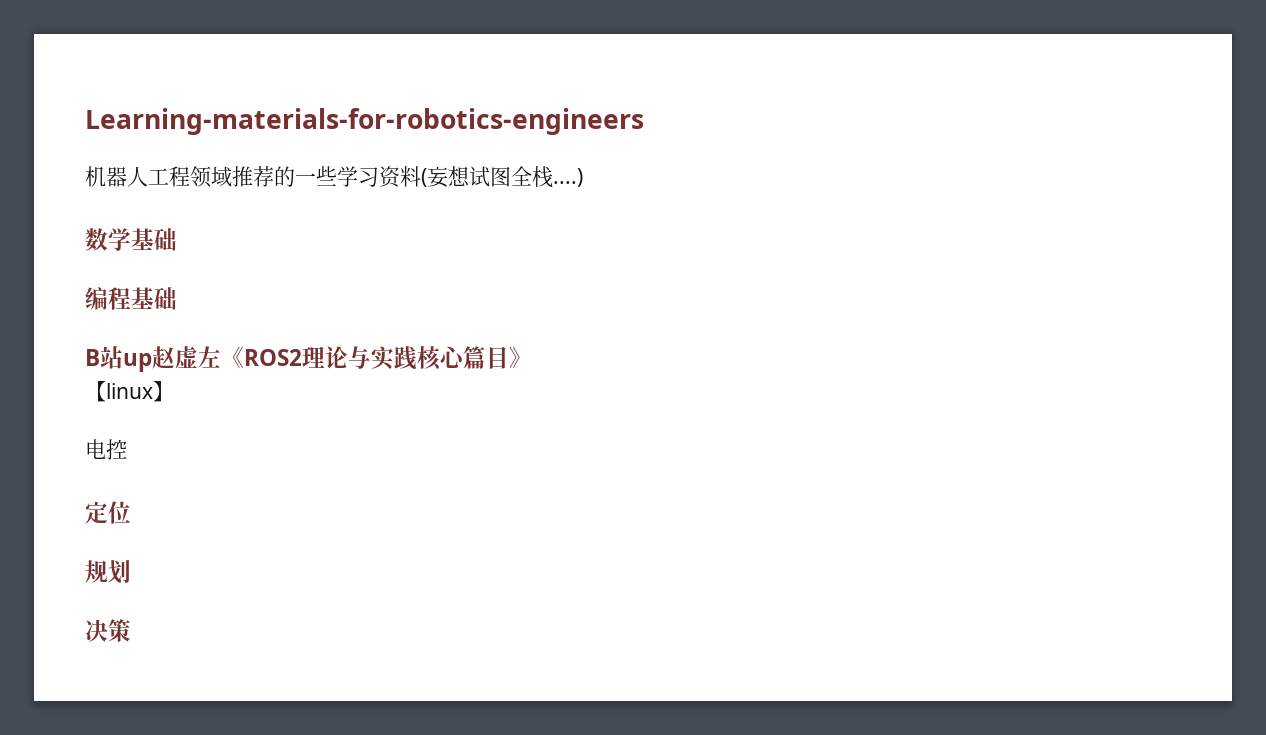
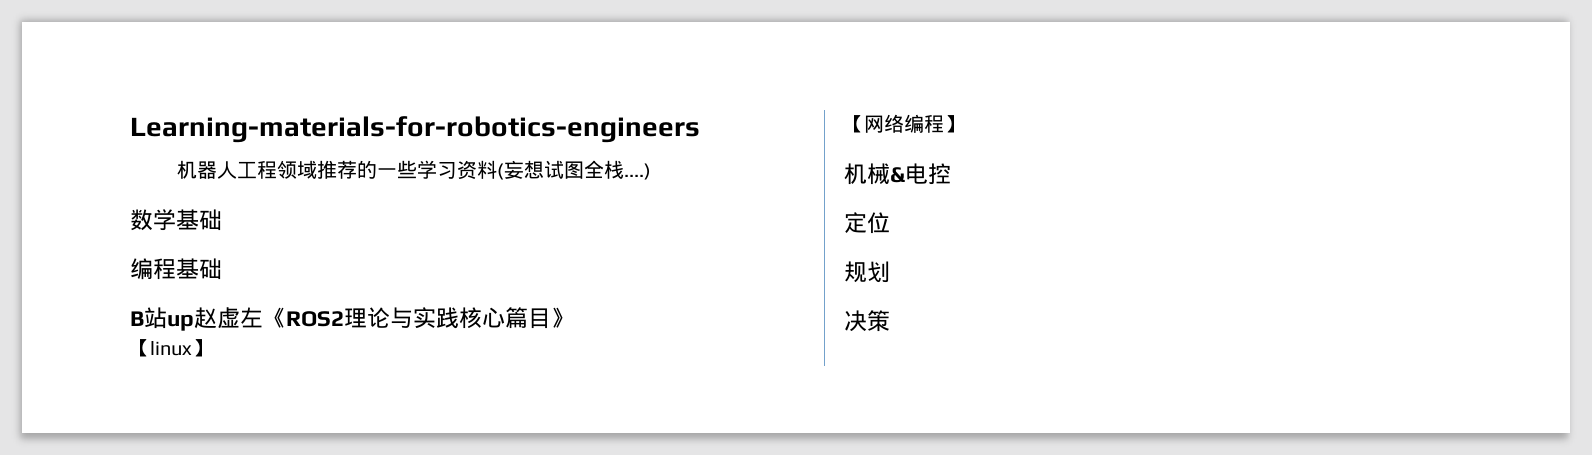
- 电控
+ 【网络编程】
+ 机械&电控

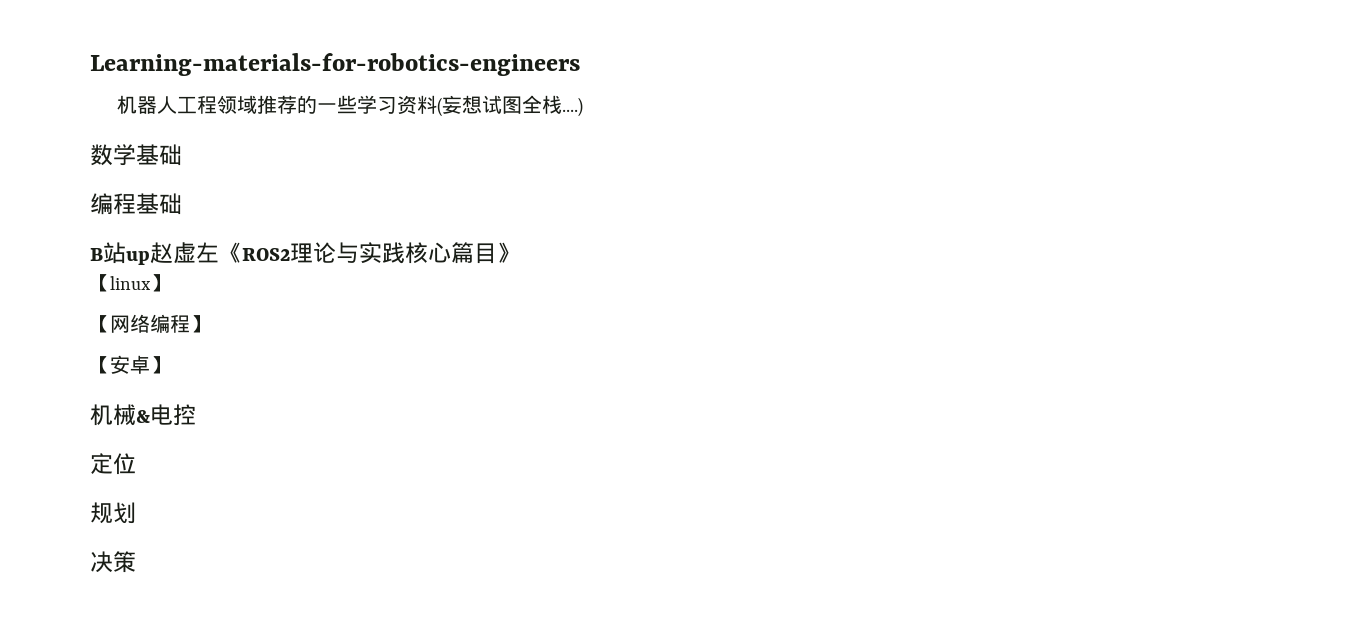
+ 【安卓】

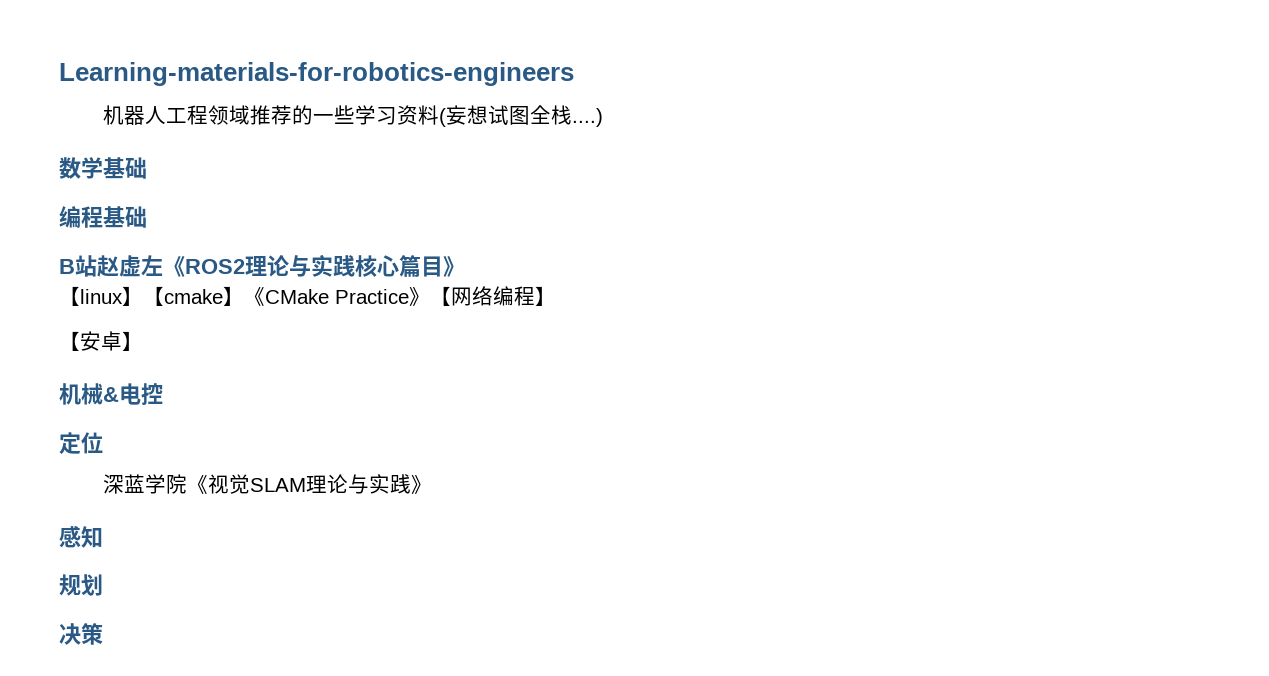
- B站up赵虚左《ROS2理论与实践核心篇目》
+ B站赵虚左《ROS2理论与实践核心篇目》
- 【linux】
- 【网络编程】
+ 【linux】【cmake】《CMake Practice》【网络编程】
+ 深蓝学院《视觉SLAM理论与实践》
+ 感知

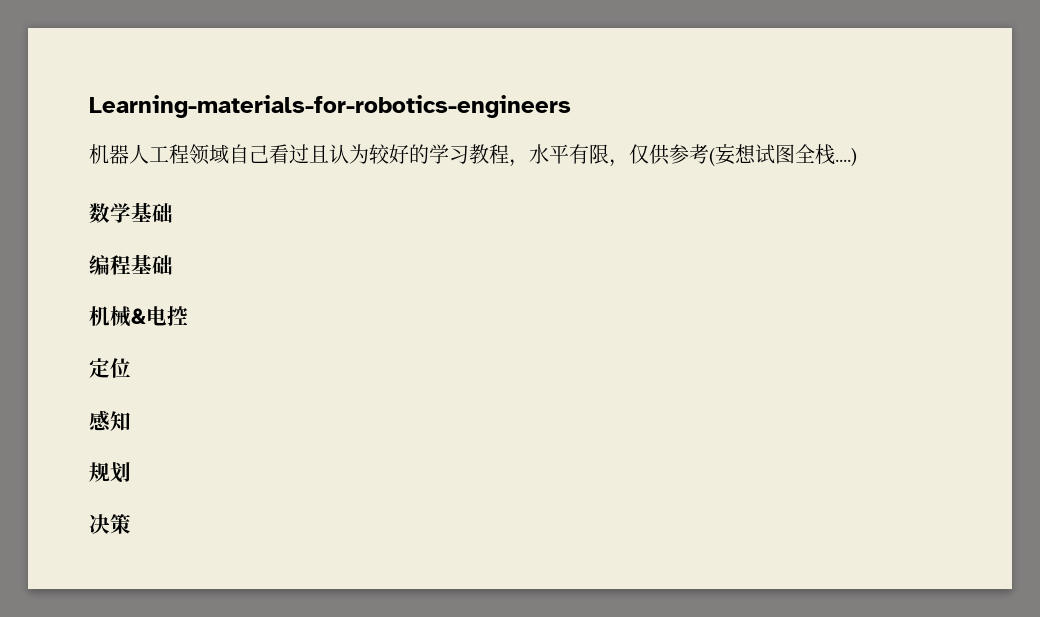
- 机器人工程领域推荐的一些学习资料(妄想试图全栈....)
+ 机器人工程领域自己看过且认为较好的学习教程，水平有限，仅供参考(妄想试图全栈....)
- B站赵虚左《ROS2理论与实践核心篇目》
- 【linux】【cmake】《CMake Practice》【网络编程】
- 【安卓】
  机械&电控
  定位
- 深蓝学院《视觉SLAM理论与实践》

